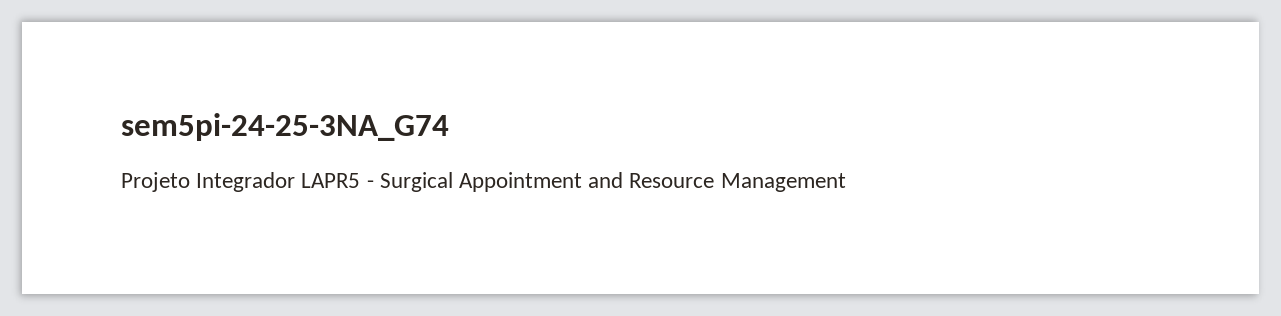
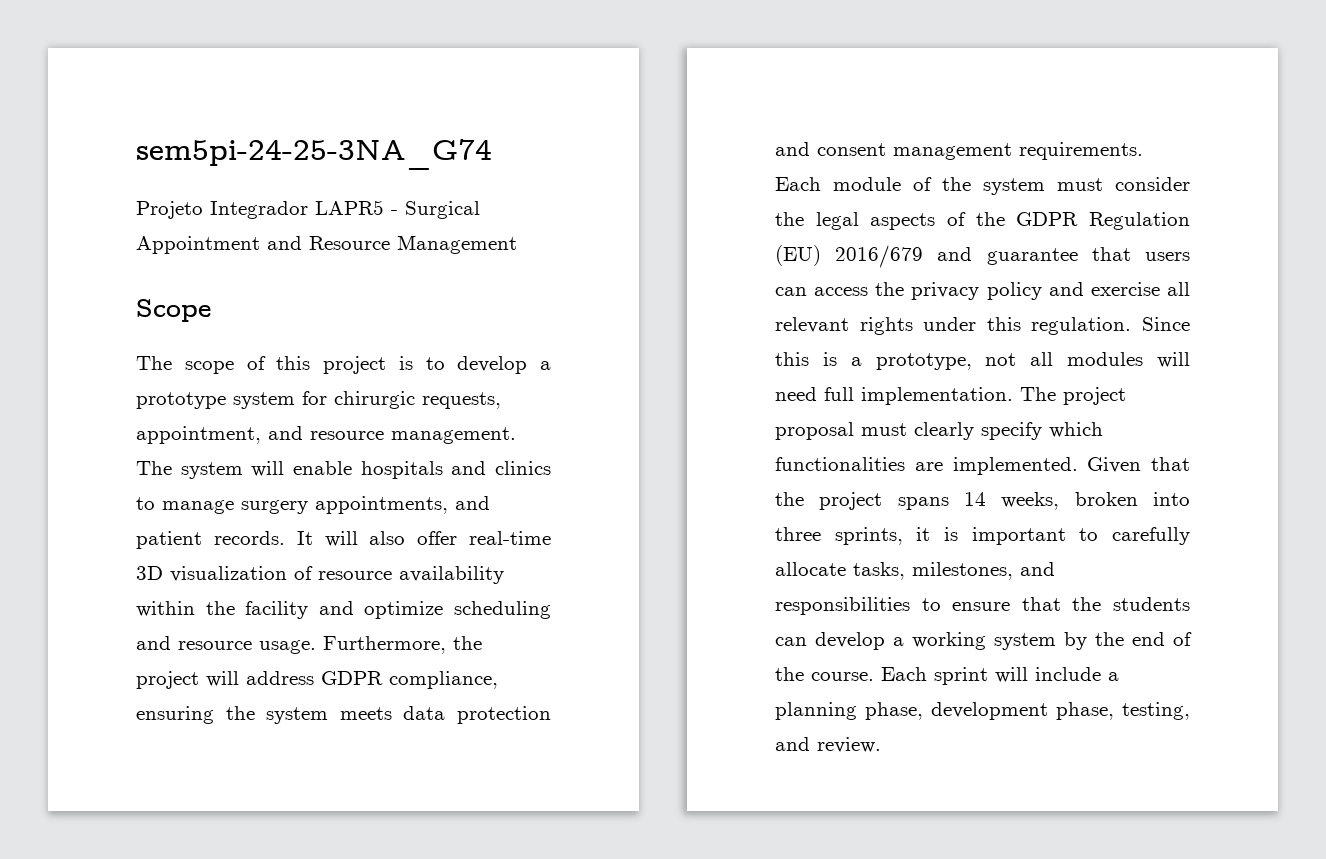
+ Scope
+ The scope of this project is to develop a prototype system for chirurgic requests, appointment, and resource management. The system will enable hospitals and clinics to manage surgery appointments, and patient records. It will also offer real-time 3D visualization of resource availability within the facility and optimize scheduling and resource usage. Furthermore, the project will address GDPR compliance, ensuring the system meets data protection and consent management requirements. Each module of the system must consider the legal aspects of the GDPR Regulation (EU) 2016/679 and guarantee that users can access the privacy policy and exercise all relevant rights under this regulation. Since this is a prototype, not all modules will need full implementation. The project proposal must clearly specify which functionalities are implemented. Given that the project spans 14 weeks, broken into three sprints, it is important to carefully allocate tasks, milestones, and responsibilities to ensure that the students can develop a working system by the end of the course. Each sprint will include a planning phase, development phase, testing, and review.

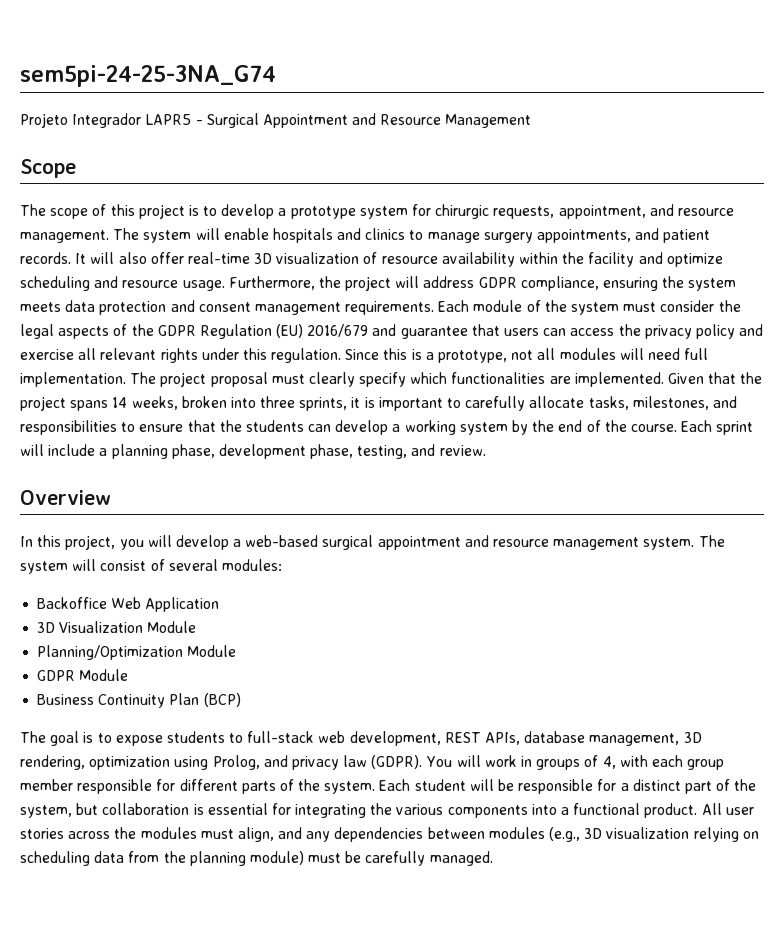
+ Overview
+ In this project, you will develop a web-based surgical appointment and resource management system. The system will consist of several modules:
+ Backoffice Web Application
+ 3D Visualization Module
+ Planning/Optimization Module
+ GDPR Module
+ Business Continuity Plan (BCP)
+ The goal is to expose students to full-stack web development, REST APIs, database management, 3D rendering, optimization using Prolog, and privacy law (GDPR). You will work in groups of 4, with each group member responsible for different parts of the system. Each student will be responsible for a distinct part of the system, but collaboration is essential for integrating the various components into a functional product. All user stories across the modules must align, and any dependencies between modules (e.g., 3D visualization relying on scheduling data from the planning module) must be carefully managed.

